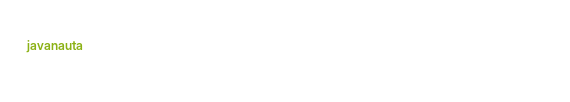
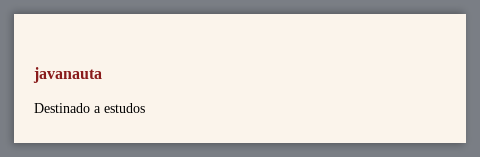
+ Destinado a estudos

